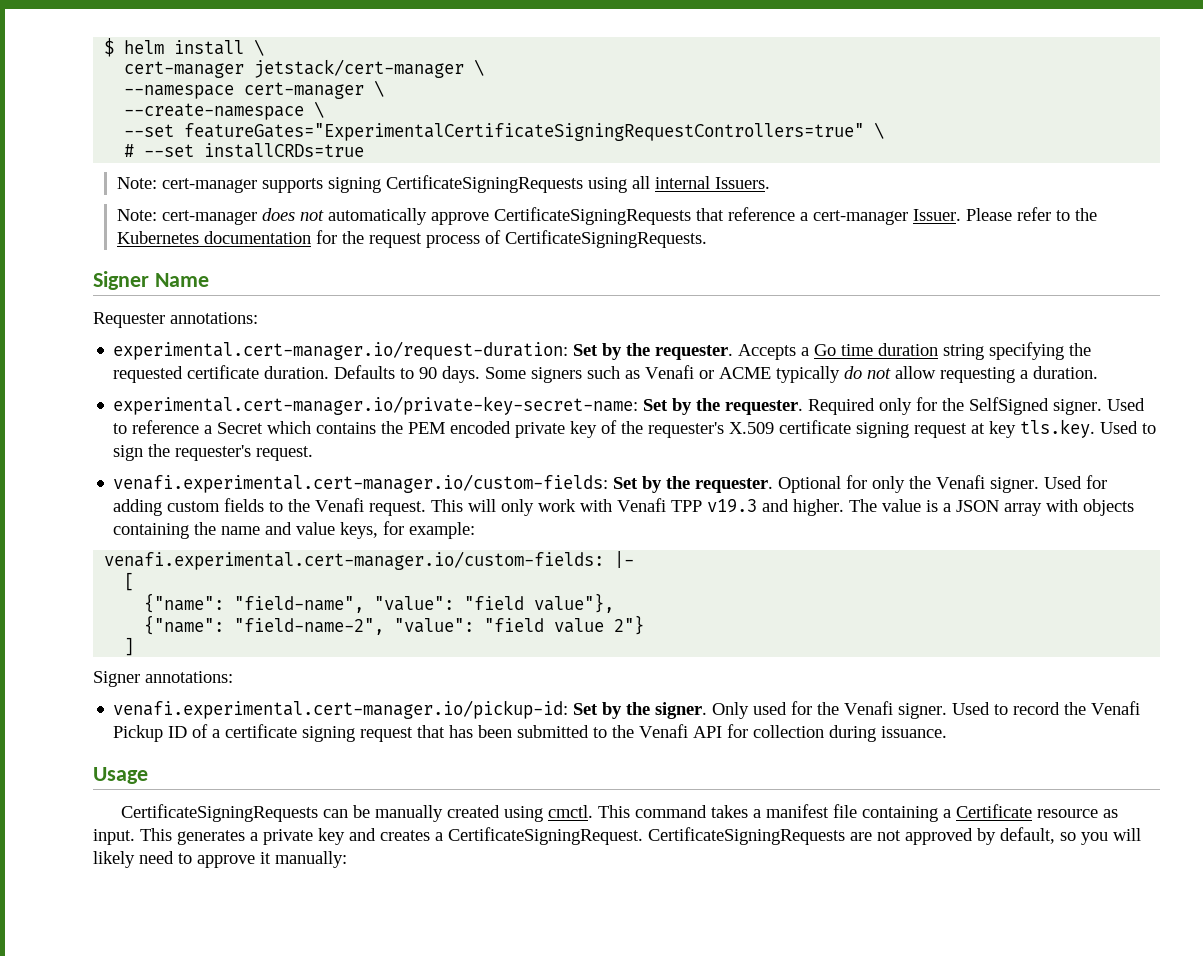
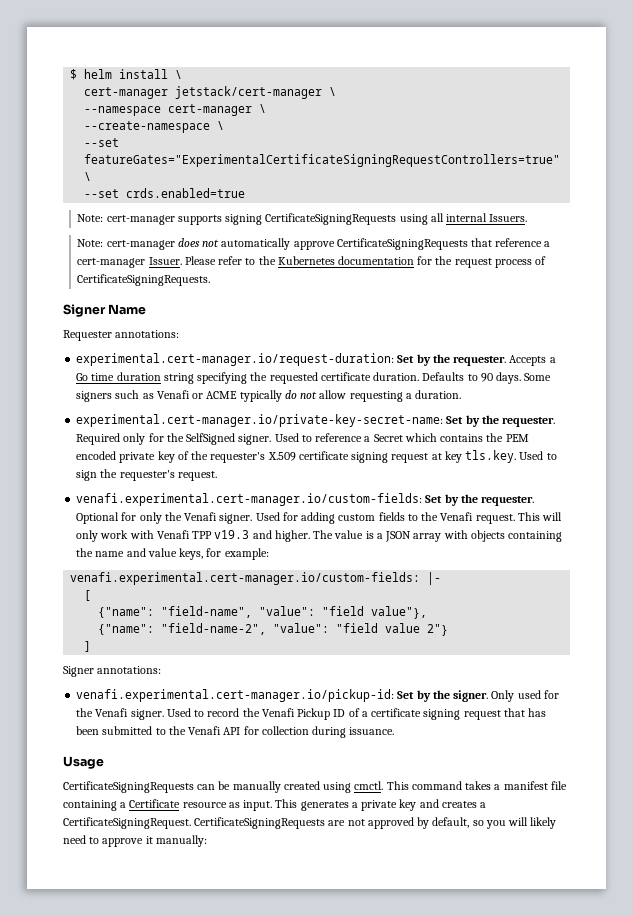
- # --set installCRDs=true
+ --set crds.enabled=true

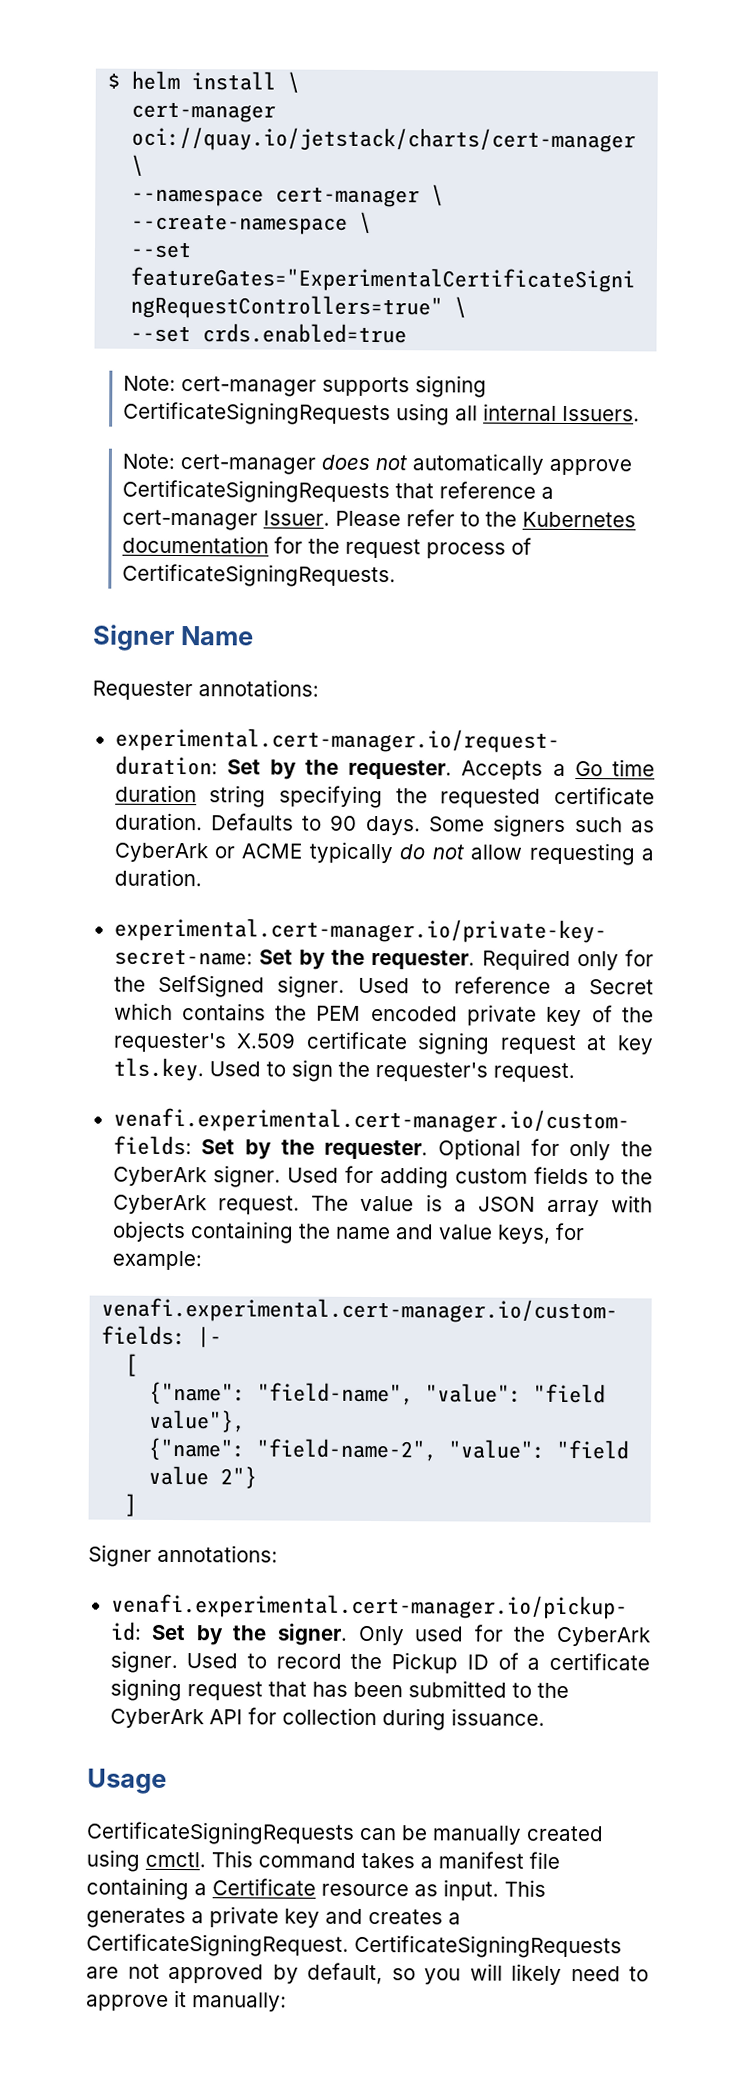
- cert-manager jetstack/cert-manager \
+ cert-manager oci://quay.io/jetstack/charts/cert-manager \
- Some signers such as Venafi or ACME typically do not allow requesting a duration.
+ Some signers such as CyberArk or ACME typically do not allow requesting a duration.
- Optional for only the Venafi signer.
+ Optional for only the CyberArk signer.
- Used for adding custom fields to the Venafi request. This will only work with Venafi TPP v19.3 and higher.
+ Used for adding custom fields to the CyberArk request.
- Only used for the Venafi signer.
+ Only used for the CyberArk signer.
- Used to record the Venafi Pickup ID of a certificate signing request that has been submitted to the Venafi API for collection during issuance.
+ Used to record the Pickup ID of a certificate signing request that has been submitted to the CyberArk API for collection during issuance.

